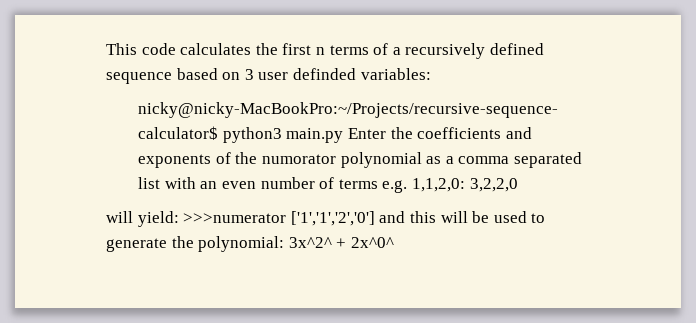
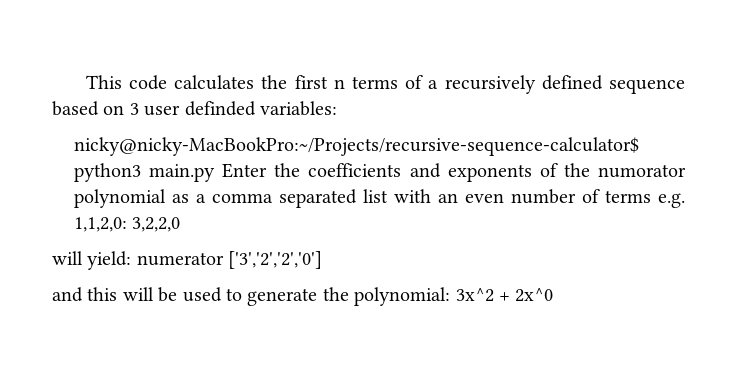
- will yield: >>>numerator ['1','1','2','0'] and this will be used to generate the polynomial: 3x^2^ + 2x^0^
+ will yield: numerator ['3','2','2','0']
+ and this will be used to generate the polynomial: 3x^2 + 2x^0

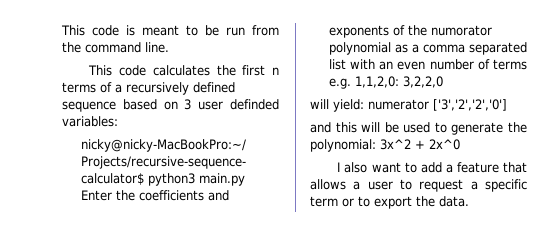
+ This code is meant to be run from the command line.
+ I also want to add a feature that allows a user to request a specific term or to export the data.

